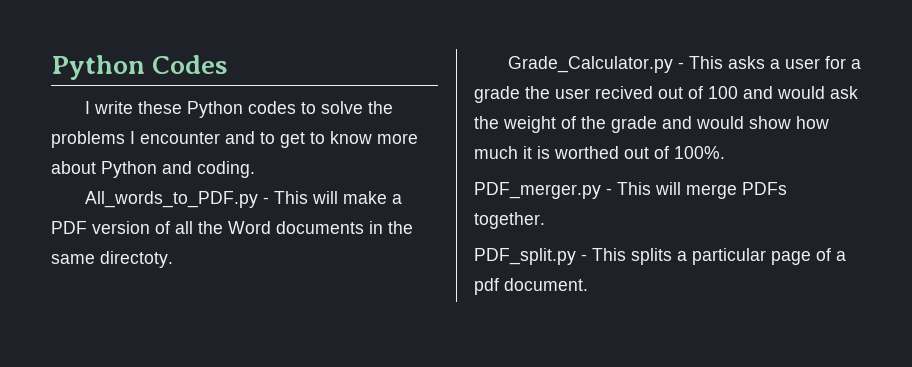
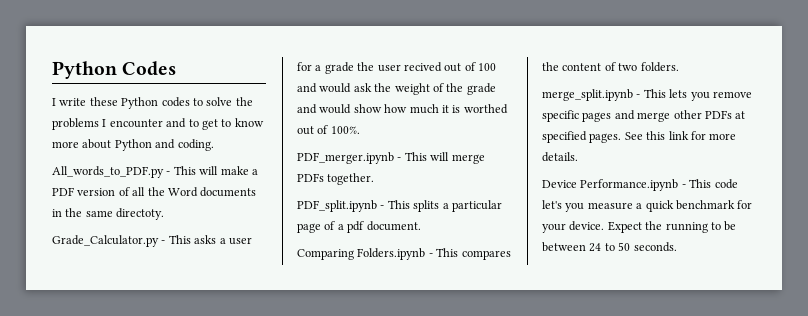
- PDF_merger.py - This will merge PDFs together.
+ PDF_merger.ipynb - This will merge PDFs together.
- PDF_split.py - This splits a particular page of a pdf document.
+ PDF_split.ipynb - This splits a particular page of a pdf document.
+ Comparing Folders.ipynb - This compares the content of two folders.
+ merge_split.ipynb - This lets you remove specific pages and merge other PDFs at specified pages. See this link for more details.
+ Device Performance.ipynb - This code let's you measure a quick benchmark for your device. Expect the running to be between 24 to 50 seconds.

